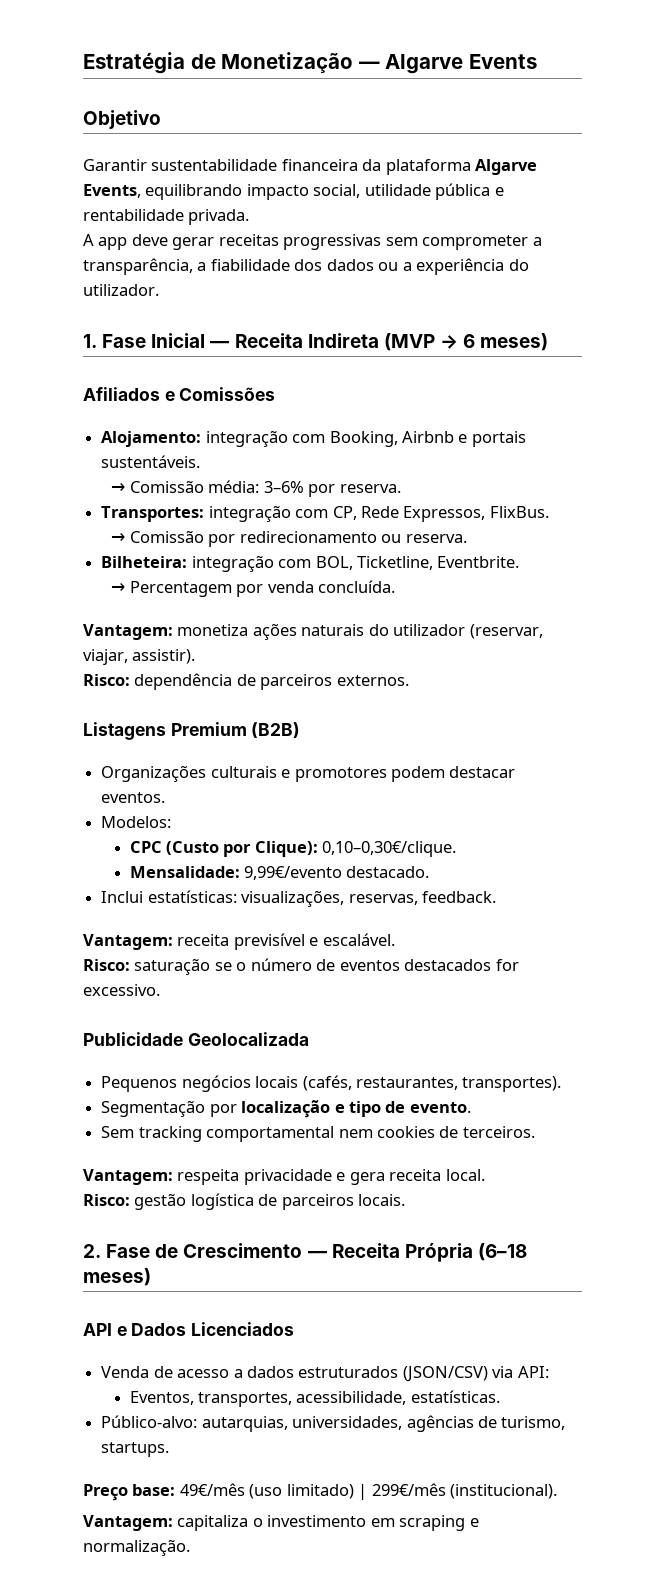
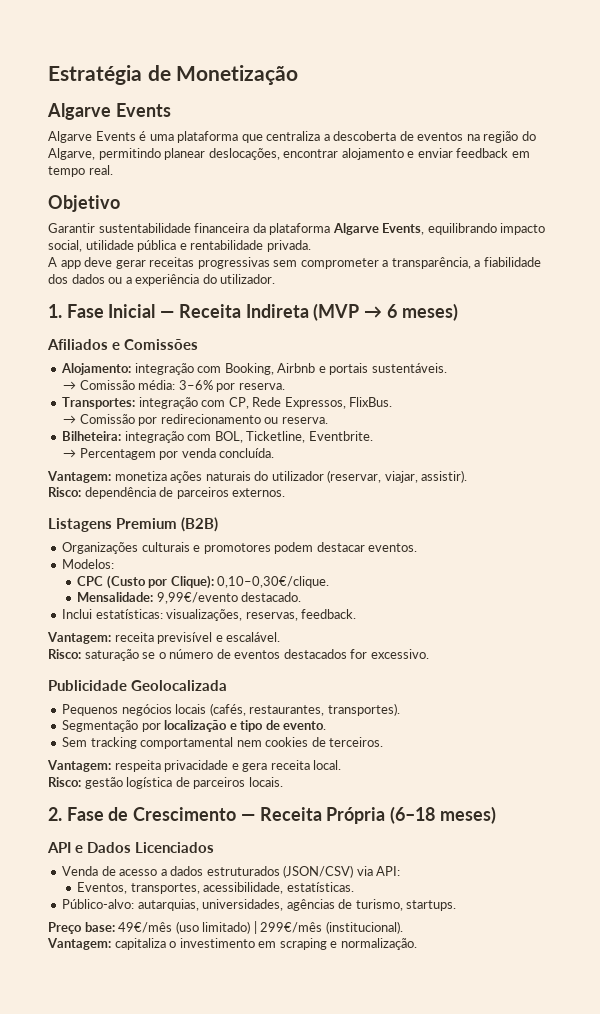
- Estratégia de Monetização — Algarve Events
+ Estratégia de Monetização
+ Algarve Events
+ Algarve Events é uma plataforma que centraliza a descoberta de eventos na região do Algarve, permitindo planear deslocações, encontrar alojamento e enviar feedback em tempo real.

